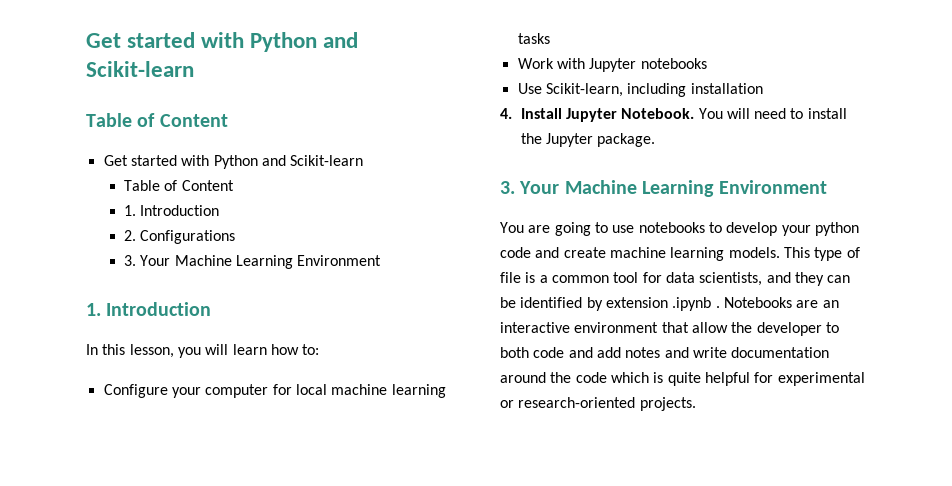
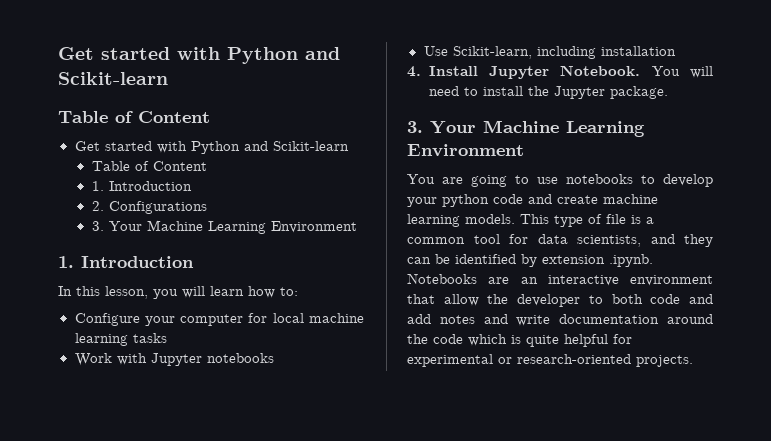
- This type of file is a common tool for data scientists, and they can be identified by extension .ipynb . Notebooks are an interactive environment that allow the developer to both code and add notes and write documentation around the code which is quite helpful for experimental or research-oriented projects.
+ This type of file is a common tool for data scientists, and they can be identified by extension .ipynb. Notebooks are an interactive environment that allow the developer to both code and add notes and write documentation around the code which is quite helpful for experimental or research-oriented projects.

